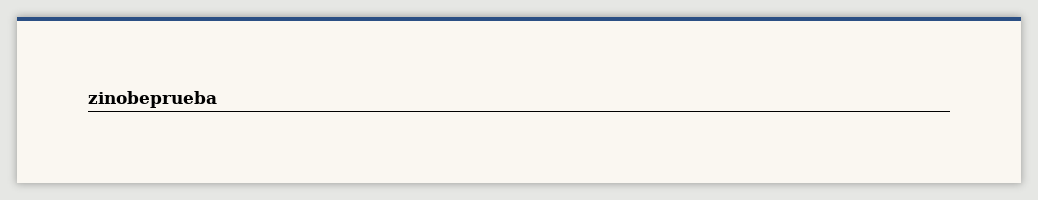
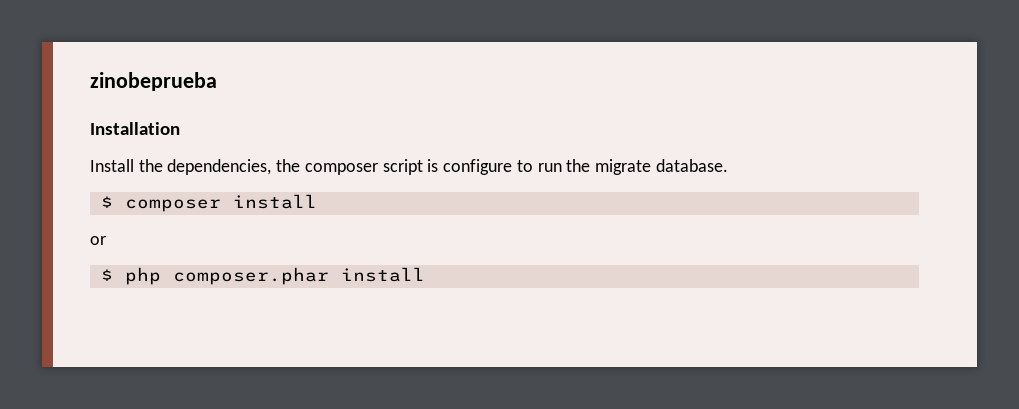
+ Installation
+ Install the dependencies, the composer script is configure to run the migrate database.
+ $ composer install
+ or
+ $ php composer.phar install

